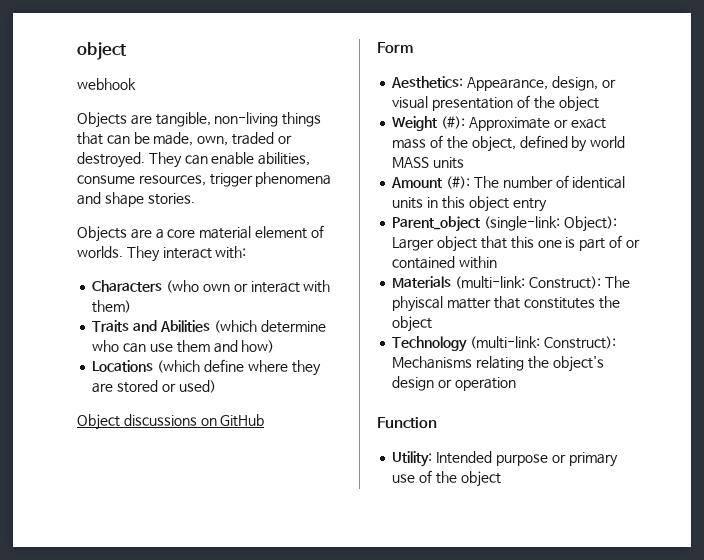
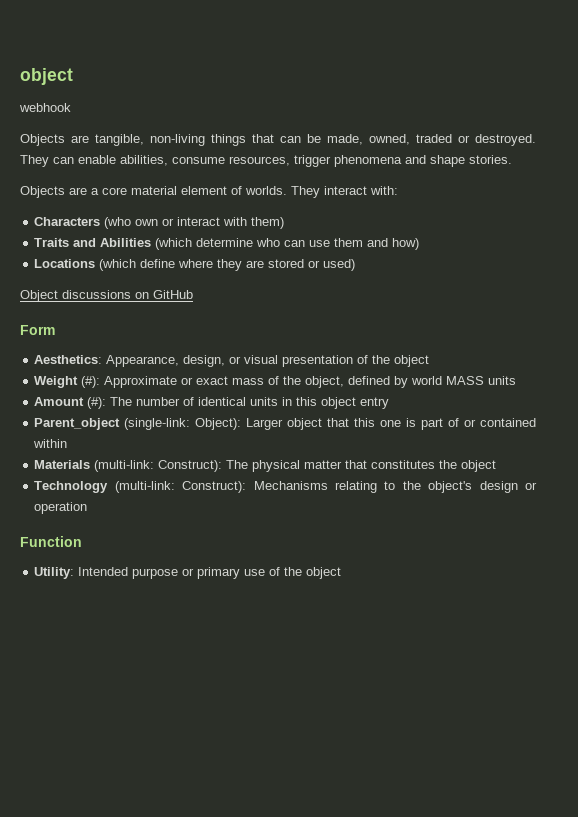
- Objects are tangible, non-living things that can be made, own, traded or destroyed.
+ Objects are tangible, non-living things that can be made, owned, traded or destroyed.
- Materials (multi-link: Construct): The phyiscal matter that constitutes the object
+ Materials (multi-link: Construct): The physical matter that constitutes the object
- Technology (multi-link: Construct): Mechanisms relating the object's design or operation
+ Technology (multi-link: Construct): Mechanisms relating to the object's design or operation

